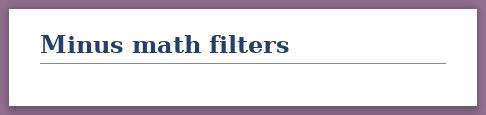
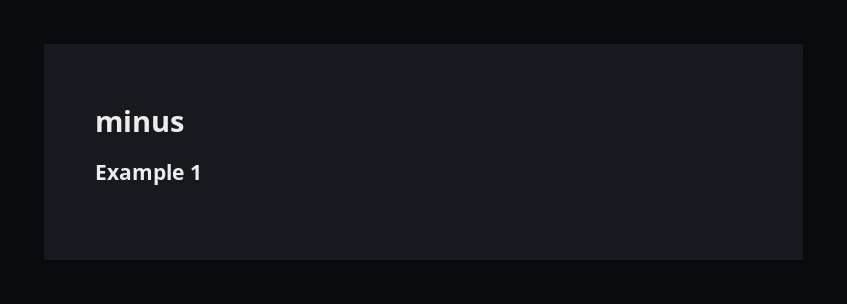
- Minus math filters
+ minus
+ Example 1

